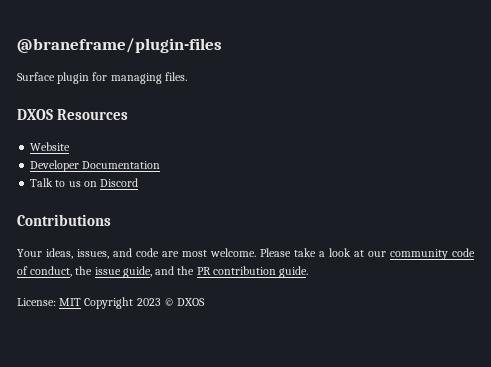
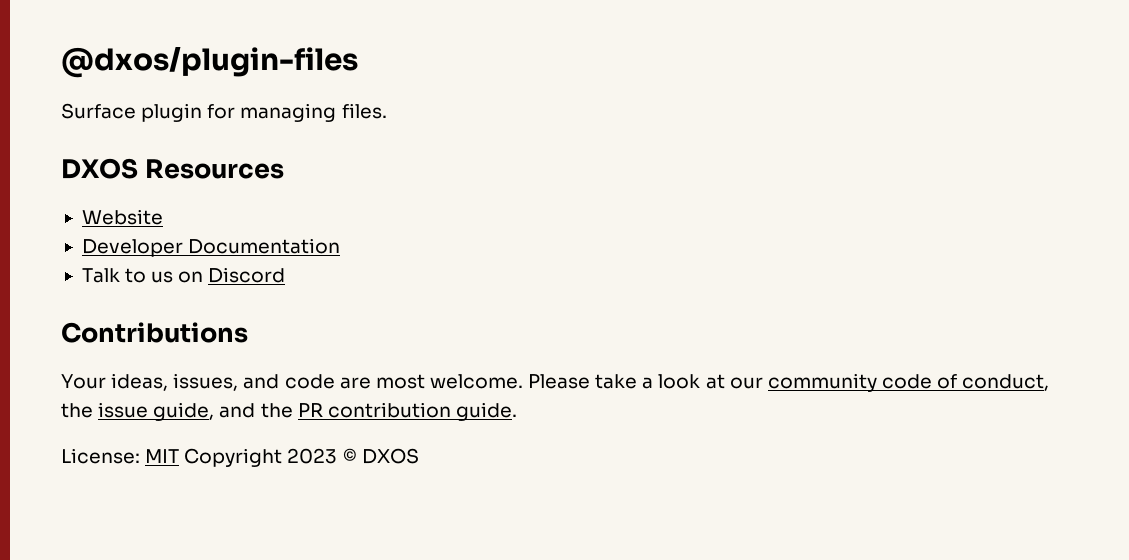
- @braneframe/plugin-files
+ @dxos/plugin-files

